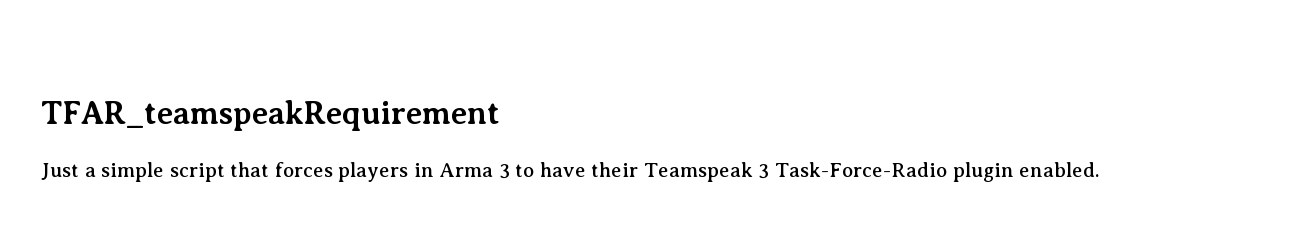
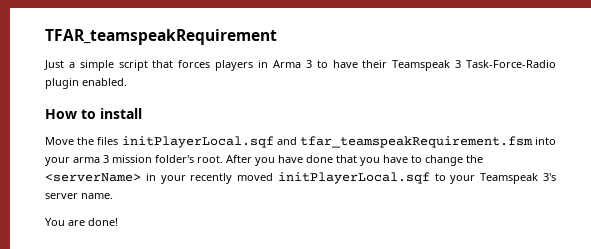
+ How to install
+ Move the files initPlayerLocal.sqf and tfar_teamspeakRequirement.fsm into your arma 3 mission folder's root. After you have done that you have to change the <serverName> in your recently moved initPlayerLocal.sqf to your Teamspeak 3's server name.
+ You are done!

